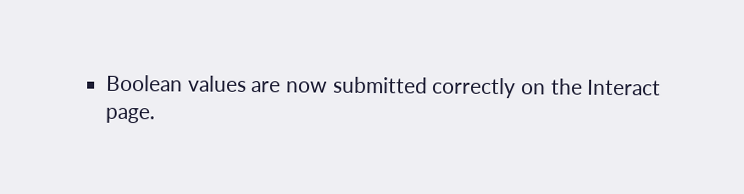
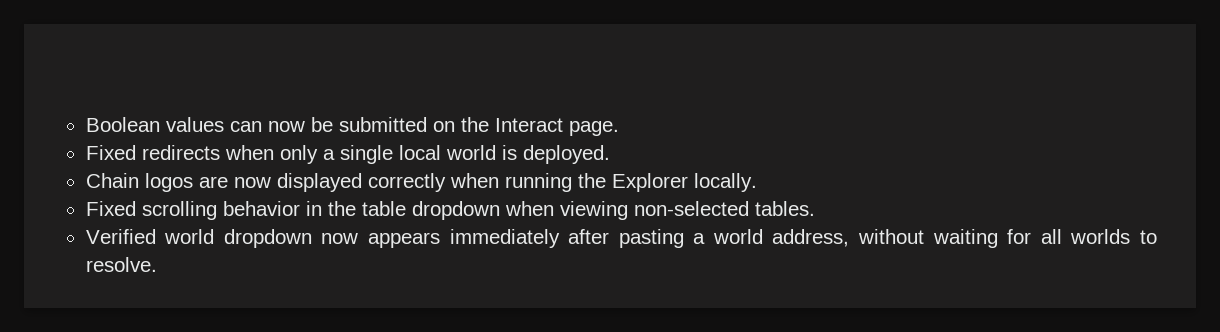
- Boolean values are now submitted correctly on the Interact page.
+ Boolean values can now be submitted on the Interact page.
+ Fixed redirects when only a single local world is deployed.
+ Chain logos are now displayed correctly when running the Explorer locally.
+ Fixed scrolling behavior in the table dropdown when viewing non-selected tables.
+ Verified world dropdown now appears immediately after pasting a world address, without waiting for all worlds to resolve.

